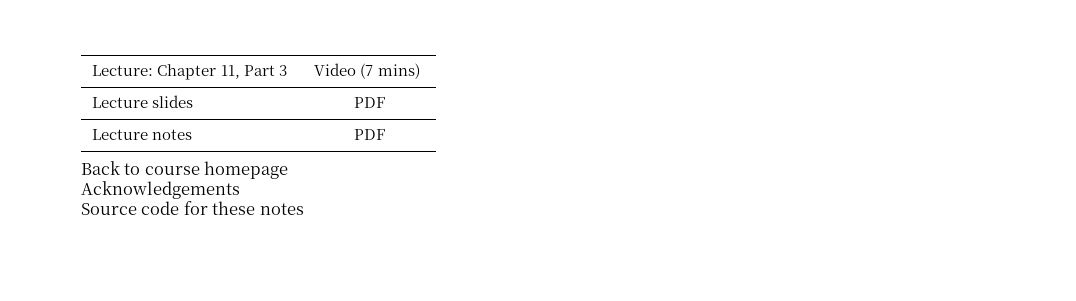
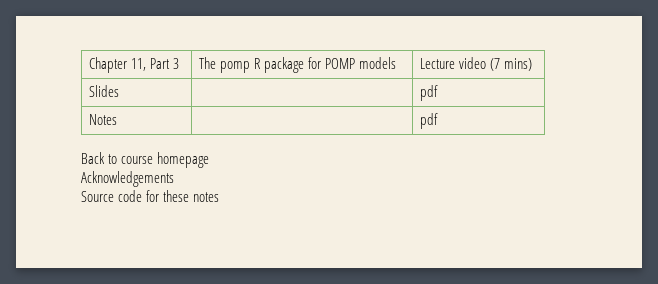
- Lecture: Chapter 11, Part 3 | Video (7 mins)
- Lecture slides | PDF
- Lecture notes | PDF
+ Chapter 11, Part 3 | The pomp R package for POMP models | Lecture video (7 mins)
+ Slides | | pdf
+ Notes | | pdf

